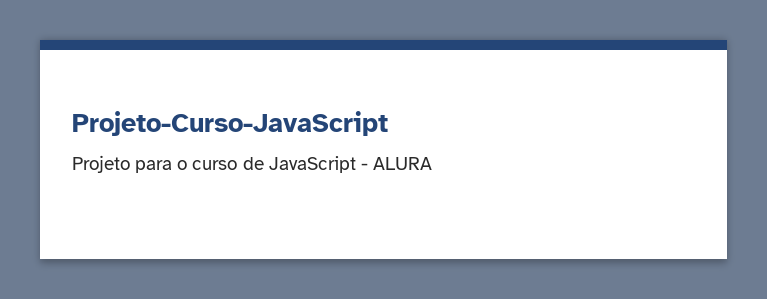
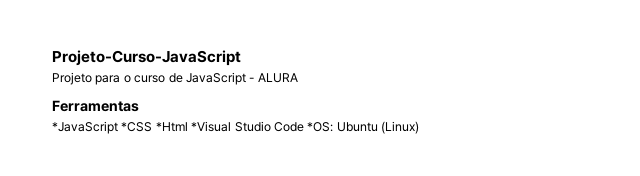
+ Ferramentas
+ *JavaScript *CSS *Html *Visual Studio Code *OS: Ubuntu (Linux)

